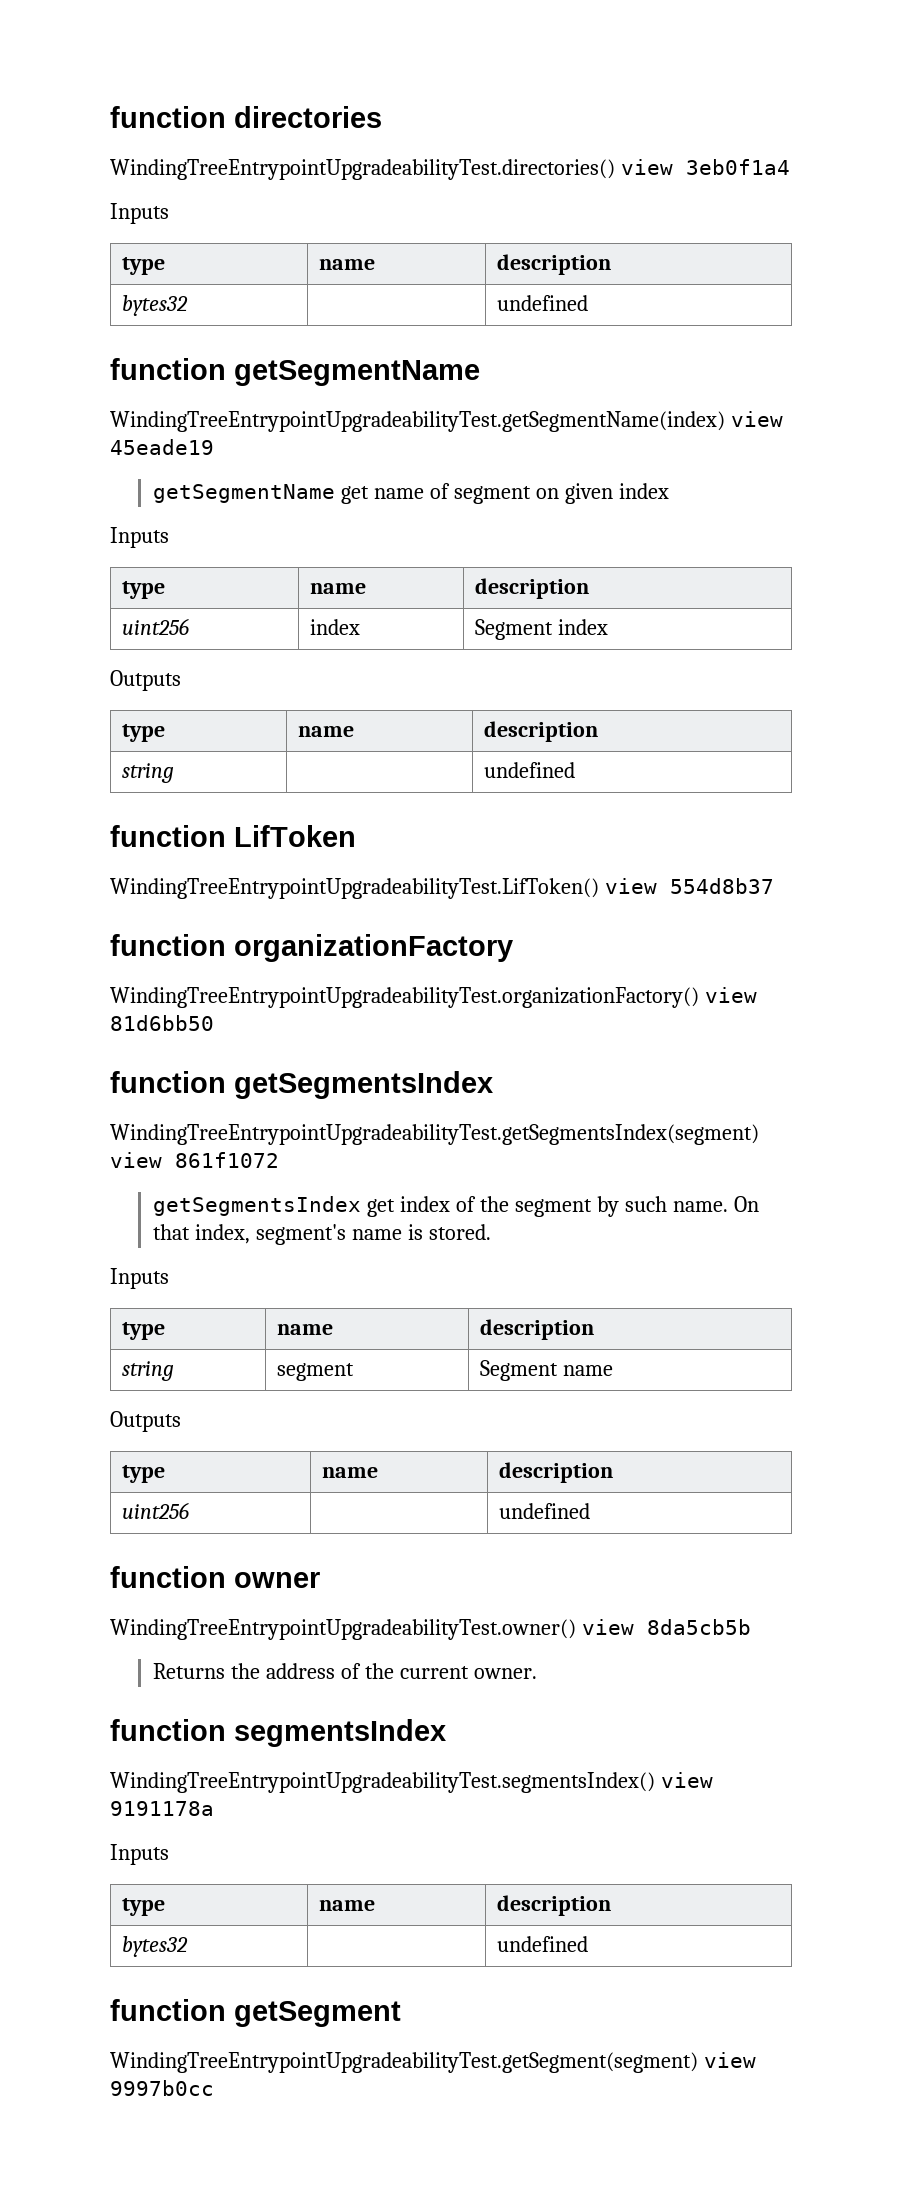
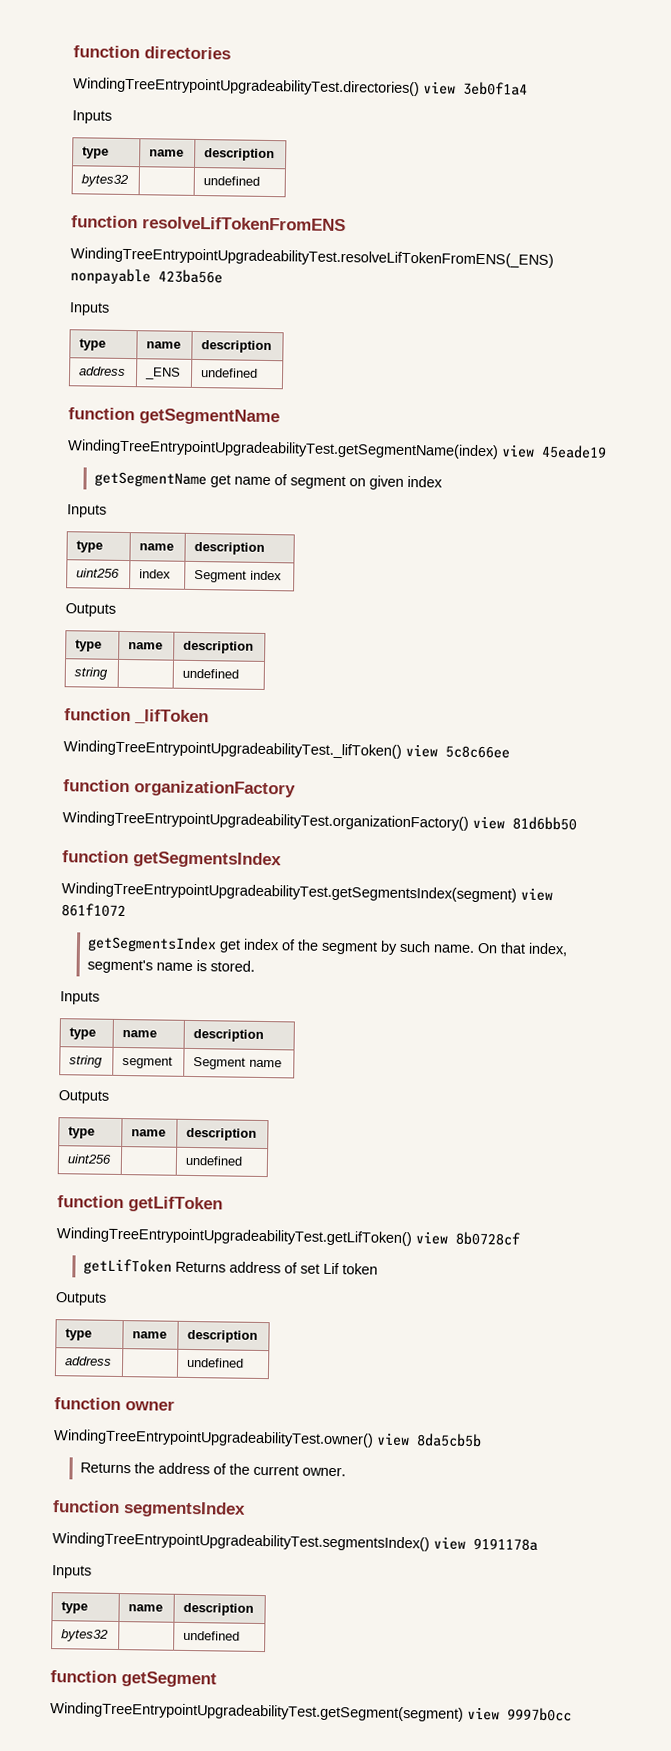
+ function resolveLifTokenFromENS
+ WindingTreeEntrypointUpgradeabilityTest.resolveLifTokenFromENS(_ENS) nonpayable 423ba56e
+ Inputs
+ type | name | description
+ address | _ENS | undefined
- function LifToken
- WindingTreeEntrypointUpgradeabilityTest.LifToken() view 554d8b37
+ function _lifToken
+ WindingTreeEntrypointUpgradeabilityTest._lifToken() view 5c8c66ee
+ function getLifToken
+ WindingTreeEntrypointUpgradeabilityTest.getLifToken() view 8b0728cf
+ getLifToken Returns address of set Lif token
+ Outputs
+ type | name | description
+ address | | undefined

